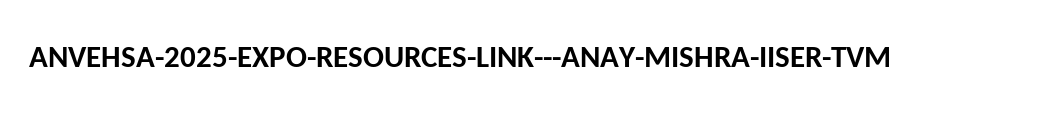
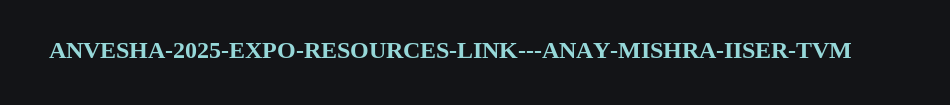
- ANVEHSA-2025-EXPO-RESOURCES-LINK---ANAY-MISHRA-IISER-TVM
+ ANVESHA-2025-EXPO-RESOURCES-LINK---ANAY-MISHRA-IISER-TVM

